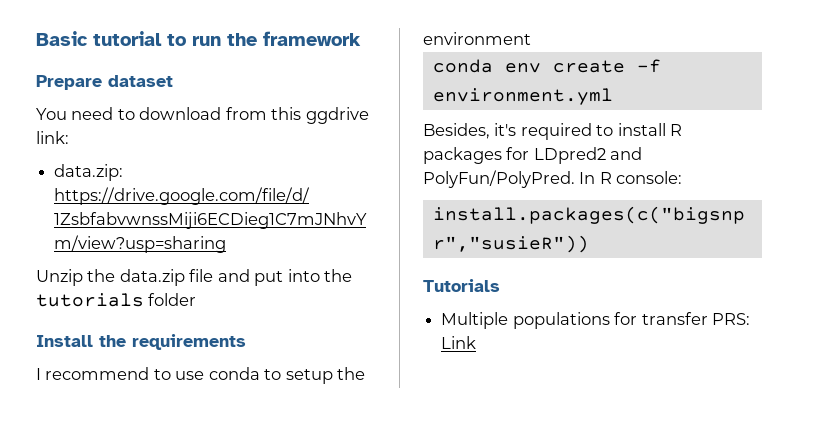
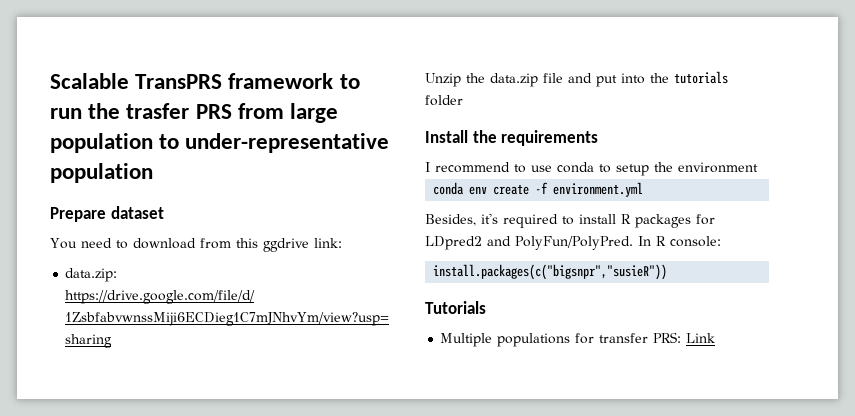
- Basic tutorial to run the framework
+ Scalable TransPRS framework to run the trasfer PRS from large population to under-representative population

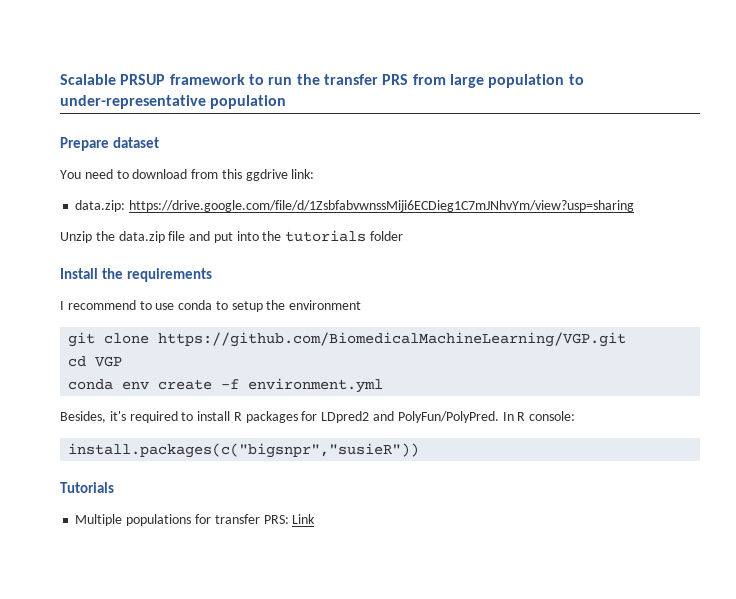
- Scalable TransPRS framework to run the trasfer PRS from large population to under-representative population
+ Scalable PRSUP framework to run the transfer PRS from large population to under-representative population
+ git clone https://github.com/BiomedicalMachineLearning/VGP.git
+ cd VGP

